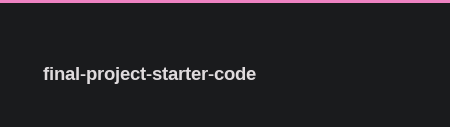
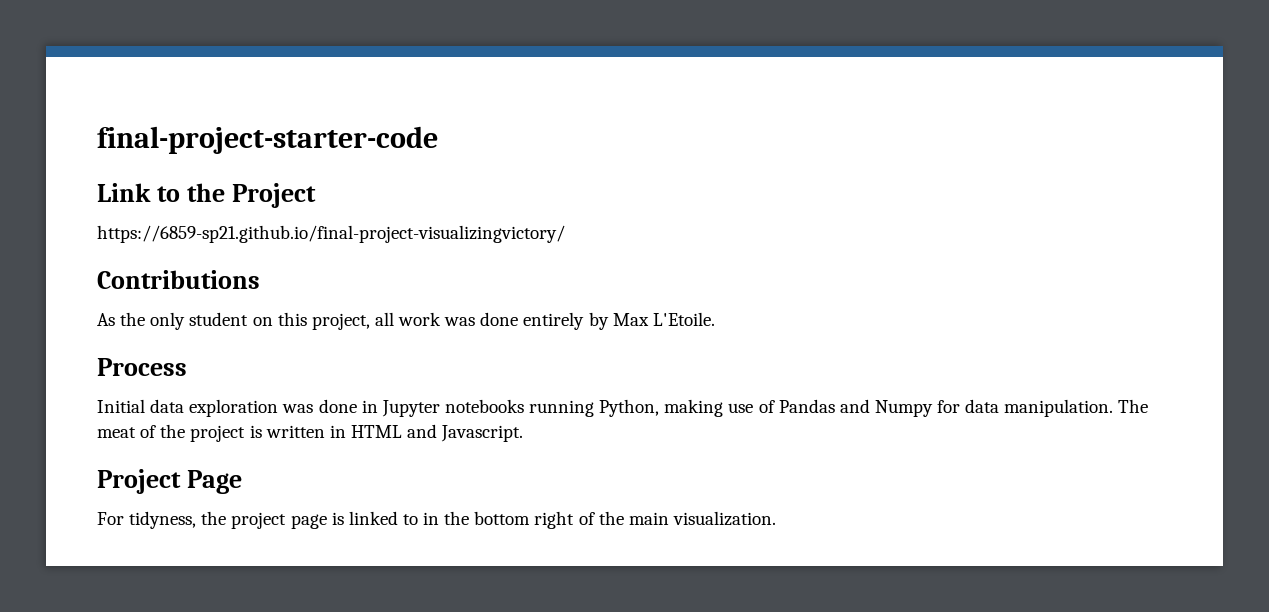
+ Link to the Project
+ https://6859-sp21.github.io/final-project-visualizingvictory/
+ Contributions
+ As the only student on this project, all work was done entirely by Max L'Etoile.
+ Process
+ Initial data exploration was done in Jupyter notebooks running Python, making use of Pandas and Numpy for data manipulation. The meat of the project is written in HTML and Javascript.
+ Project Page
+ For tidyness, the project page is linked to in the bottom right of the main visualization.

